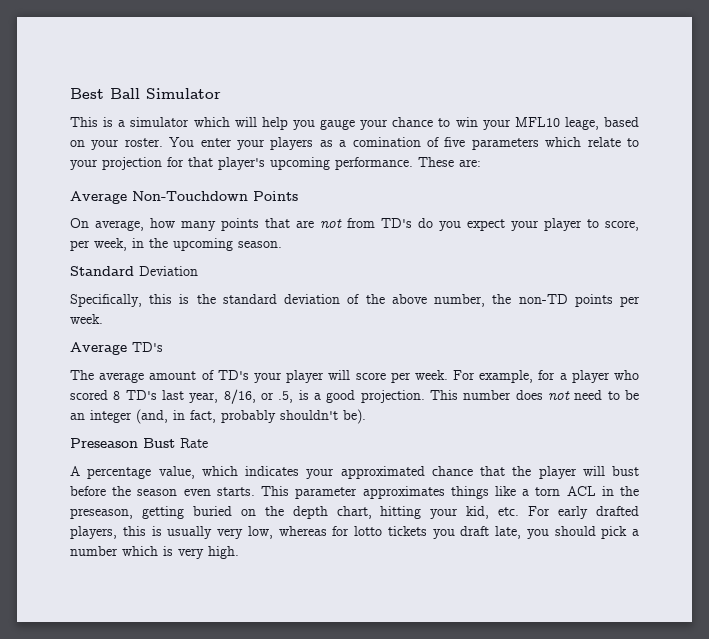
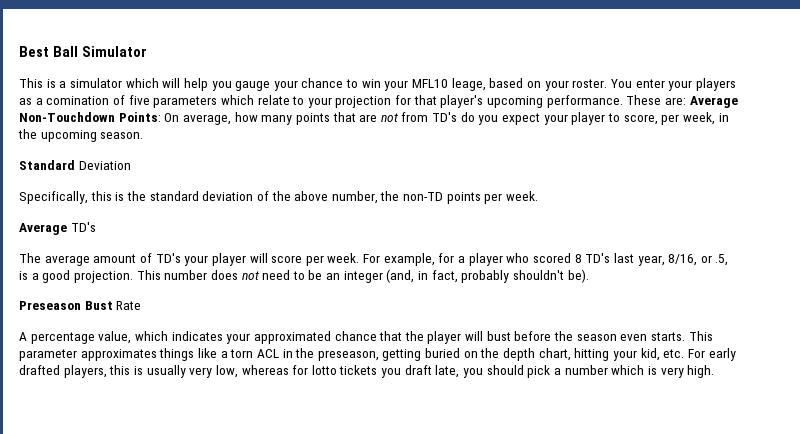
- These are:
- Average Non-Touchdown Points
- On average, how many points that are not from TD's do you expect your player to score, per week, in the upcoming season.
+ These are: Average Non-Touchdown Points: On average, how many points that are not from TD's do you expect your player to score, per week, in the upcoming season.

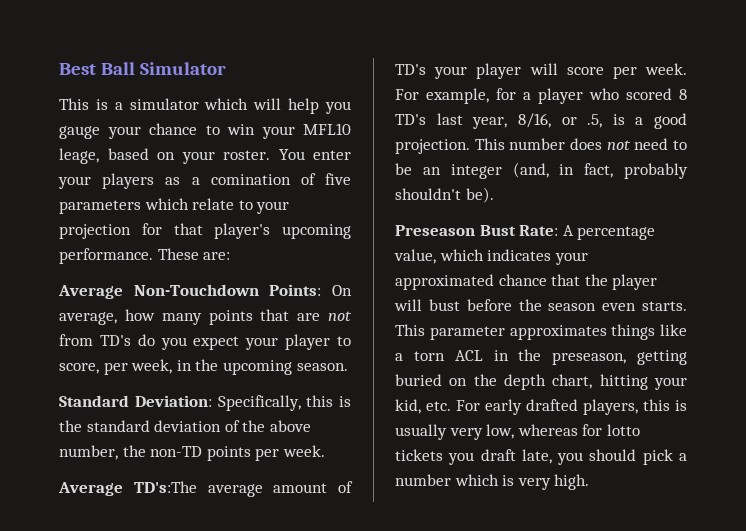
- These are: Average Non-Touchdown Points: On average, how many points that are not from TD's do you expect your player to score, per week, in the upcoming season.
+ These are:
+ Average Non-Touchdown Points: On average, how many points that are not from TD's do you expect your player to score, per week, in the upcoming season.
- Standard Deviation
- Specifically, this is the standard deviation of the above number, the non-TD points per week.
+ Standard Deviation: Specifically, this is the standard deviation of the above number, the non-TD points per week.
- Average TD's
- The average amount of TD's your player will score per week.
+ Average TD's:The average amount of TD's your player will score per week.
- Preseason Bust Rate
- A percentage value, which indicates your approximated chance that the player will bust before the season even starts.
+ Preseason Bust Rate: A percentage value, which indicates your approximated chance that the player will bust before the season even starts.

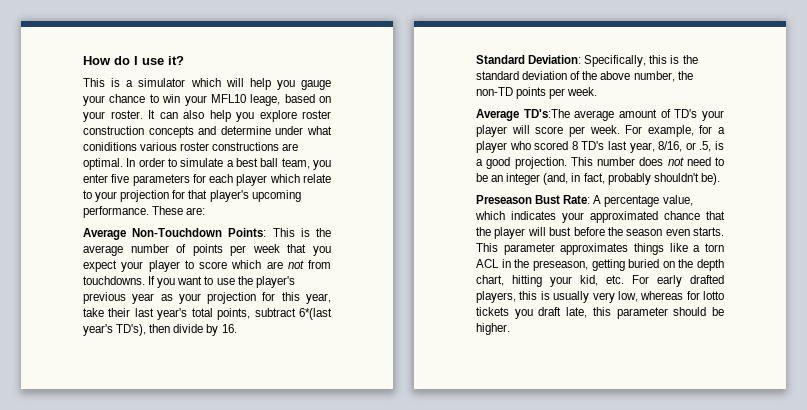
- Best Ball Simulator
+ How do I use it?
- You enter your players as a comination of five parameters which relate to your projection for that player's upcoming performance.
+ It can also help you explore roster construction concepts and determine under what coniditions various roster constructions are optimal. In order to simulate a best ball team, you enter five parameters for each player which relate to your projection for that player's upcoming performance.
- Average Non-Touchdown Points: On average, how many points that are not from TD's do you expect your player to score, per week, in the upcoming season.
+ Average Non-Touchdown Points: This is the average number of points per week that you expect your player to score which are not from touchdowns. If you want to use the player's previous year as your projection for this year, take their last year's total points, subtract 6*(last year's TD's), then divide by 16.
- This parameter approximates things like a torn ACL in the preseason, getting buried on the depth chart, hitting your kid, etc. For early drafted players, this is usually very low, whereas for lotto tickets you draft late, you should pick a number which is very high.
+ This parameter approximates things like a torn ACL in the preseason, getting buried on the depth chart, hitting your kid, etc. For early drafted players, this is usually very low, whereas for lotto tickets you draft late, this parameter should be higher.

